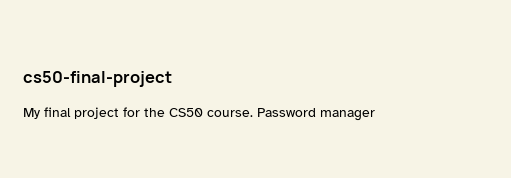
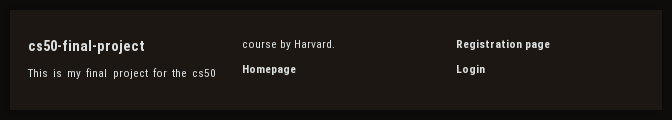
- My final project for the CS50 course. Password manager
+ This is my final project for the cs50 course by Harvard.
+ Homepage
+ Registration page
+ Login

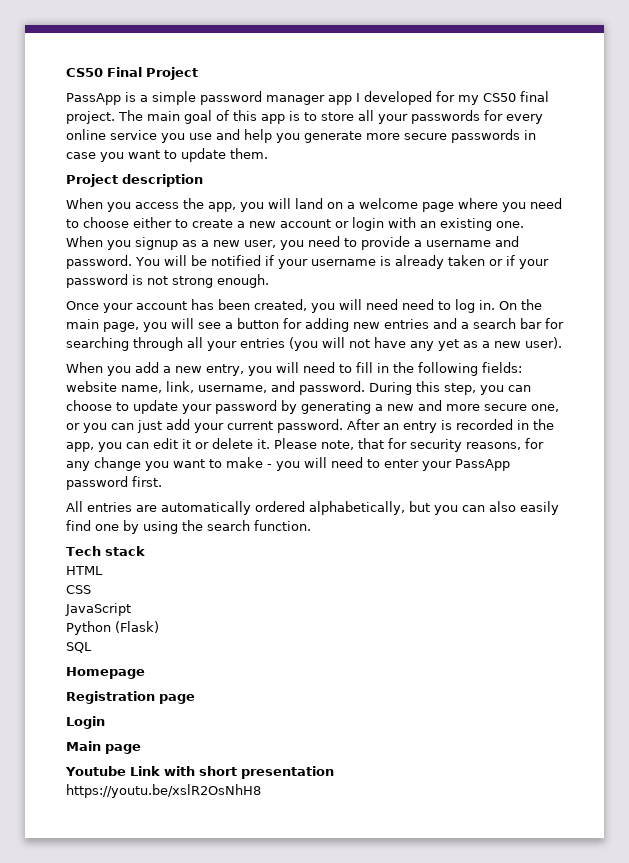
- cs50-final-project
- This is my final project for the cs50 course by Harvard.
+ CS50 Final Project
+ PassApp is a simple password manager app I developed for my CS50 final project. The main goal of this app is to store all your passwords for every online service you use and help you generate more secure passwords in case you want to update them.
+ Project description
+ When you access the app, you will land on a welcome page where you need to choose either to create a new account or login with an existing one. When you signup as a new user, you need to provide a username and password. You will be notified if your username is already taken or if your password is not strong enough.
+ Once your account has been created, you will need need to log in. On the main page, you will see a button for adding new entries and a search bar for searching through all your entries (you will not have any yet as a new user).
+ When you add a new entry, you will need to fill in the following fields: website name, link, username, and password. During this step, you can choose to update your password by generating a new and more secure one, or you can just add your current password. After an entry is recorded in the app, you can edit it or delete it. Please note, that for security reasons, for any change you want to make - you will need to enter your PassApp password first.
+ All entries are automatically ordered alphabetically, but you can also easily find one by using the search function.
+ Tech stack
+ HTML
+ CSS
+ JavaScript
+ Python (Flask)
+ SQL
  Homepage
  Registration page
  Login
+ Main page
+ Youtube Link with short presentation
+ https://youtu.be/xslR2OsNhH8

